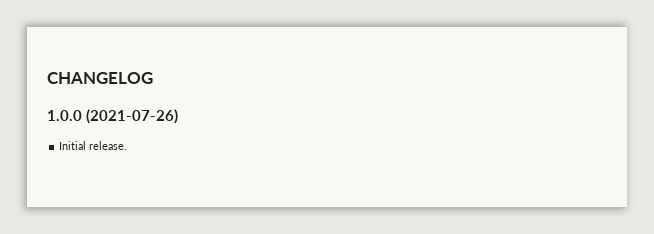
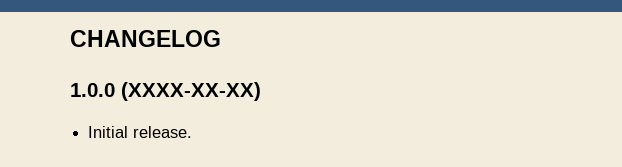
- 1.0.0 (2021-07-26)
+ 1.0.0 (XXXX-XX-XX)

